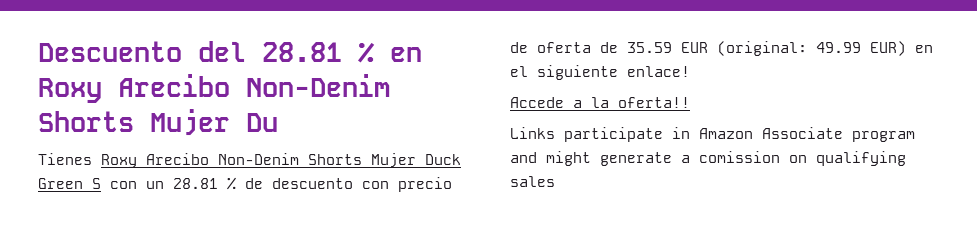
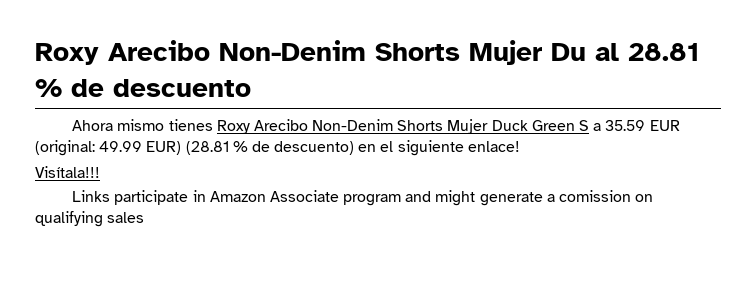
- Descuento del 28.81 % en Roxy Arecibo Non-Denim Shorts Mujer Du
- Tienes Roxy Arecibo Non-Denim Shorts Mujer Duck Green S con un 28.81 % de descuento con precio de oferta de 35.59 EUR (original: 49.99 EUR) en el siguiente enlace!
+ Roxy Arecibo Non-Denim Shorts Mujer Du al 28.81 % de descuento
+ Ahora mismo tienes Roxy Arecibo Non-Denim Shorts Mujer Duck Green S a 35.59 EUR (original: 49.99 EUR) (28.81 % de descuento) en el siguiente enlace!
- Accede a la oferta!!
+ Visítala!!!

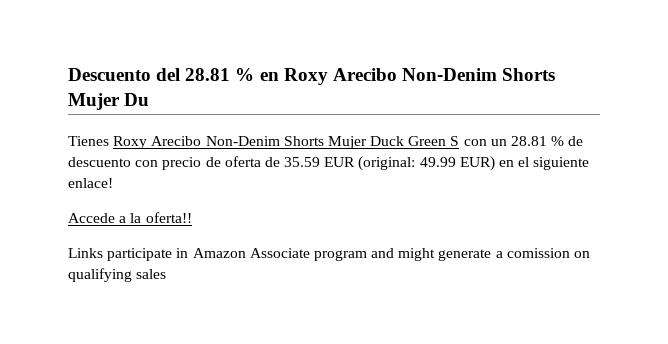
- Roxy Arecibo Non-Denim Shorts Mujer Du al 28.81 % de descuento
- Ahora mismo tienes Roxy Arecibo Non-Denim Shorts Mujer Duck Green S a 35.59 EUR (original: 49.99 EUR) (28.81 % de descuento) en el siguiente enlace!
+ Descuento del 28.81 % en Roxy Arecibo Non-Denim Shorts Mujer Du
+ Tienes Roxy Arecibo Non-Denim Shorts Mujer Duck Green S con un 28.81 % de descuento con precio de oferta de 35.59 EUR (original: 49.99 EUR) en el siguiente enlace!
- Visítala!!!
+ Accede a la oferta!!

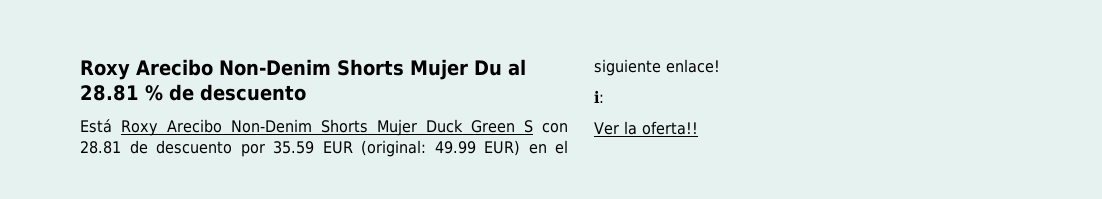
- Descuento del 28.81 % en Roxy Arecibo Non-Denim Shorts Mujer Du
- Tienes Roxy Arecibo Non-Denim Shorts Mujer Duck Green S con un 28.81 % de descuento con precio de oferta de 35.59 EUR (original: 49.99 EUR) en el siguiente enlace!
+ Roxy Arecibo Non-Denim Shorts Mujer Du al 28.81 % de descuento
+ Está Roxy Arecibo Non-Denim Shorts Mujer Duck Green S con 28.81 de descuento por 35.59 EUR (original: 49.99 EUR) en el siguiente enlace!
- Accede a la oferta!!
+ ℹ:
+ Ver la oferta!!
- Links participate in Amazon Associate program and might generate a comission on qualifying sales

